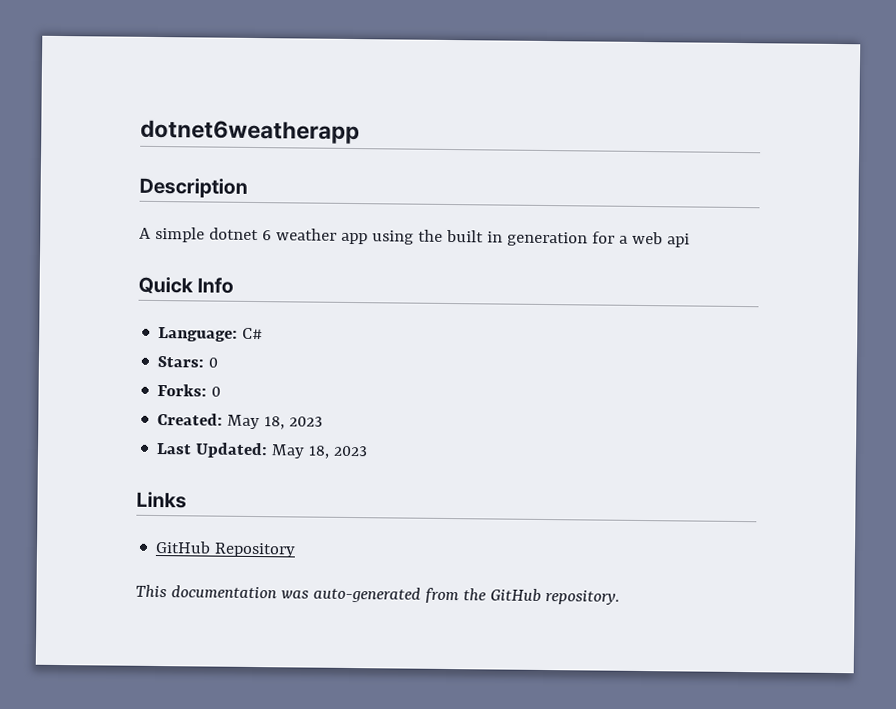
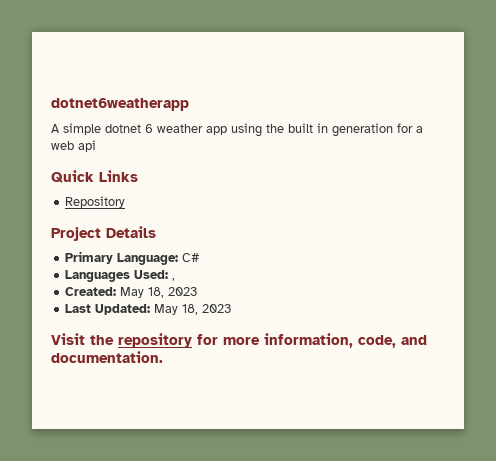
- Description
- Quick Info
- Language: C#
- Stars: 0
- Forks: 0
+ Quick Links
+ Repository
+ Project Details
+ Primary Language: C#
+ Languages Used: ,
- Links
- GitHub Repository
- This documentation was auto-generated from the GitHub repository.
+ Visit the repository for more information, code, and documentation.

